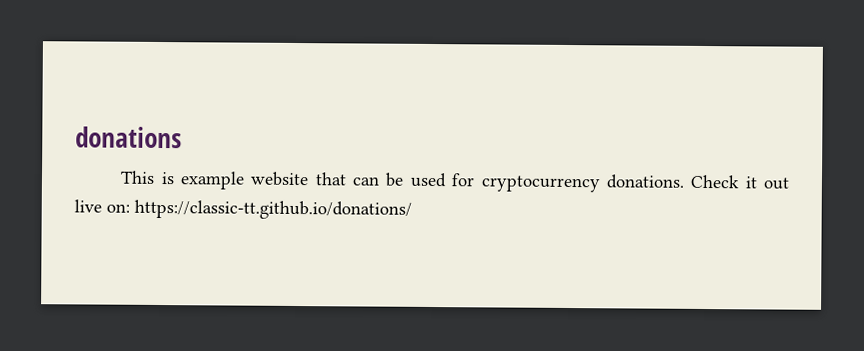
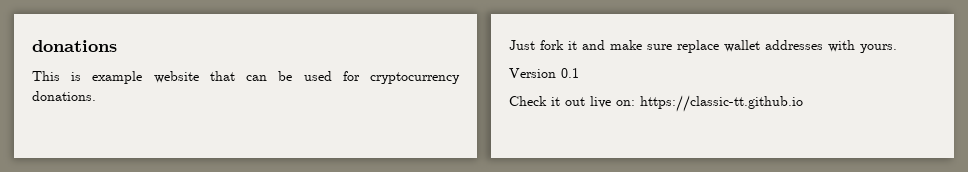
- This is example website that can be used for cryptocurrency donations. Check it out live on: https://classic-tt.github.io/donations/
+ This is example website that can be used for cryptocurrency donations.
+ Just fork it and make sure replace wallet addresses with yours.
+ Version 0.1
+ Check it out live on: https://classic-tt.github.io

